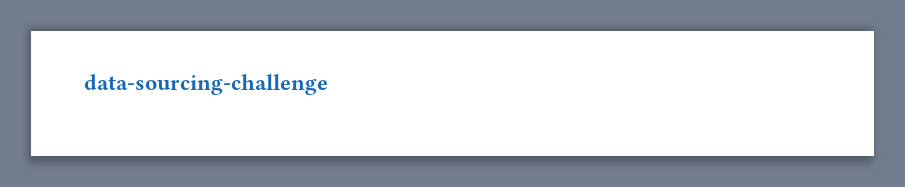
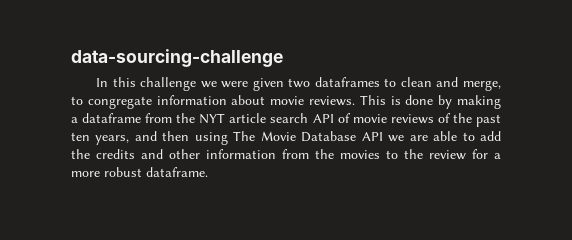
+ In this challenge we were given two dataframes to clean and merge, to congregate information about movie reviews. This is done by making a dataframe from the NYT article search API of movie reviews of the past ten years, and then using The Movie Database API we are able to add the credits and other information from the movies to the review for a more robust dataframe.

